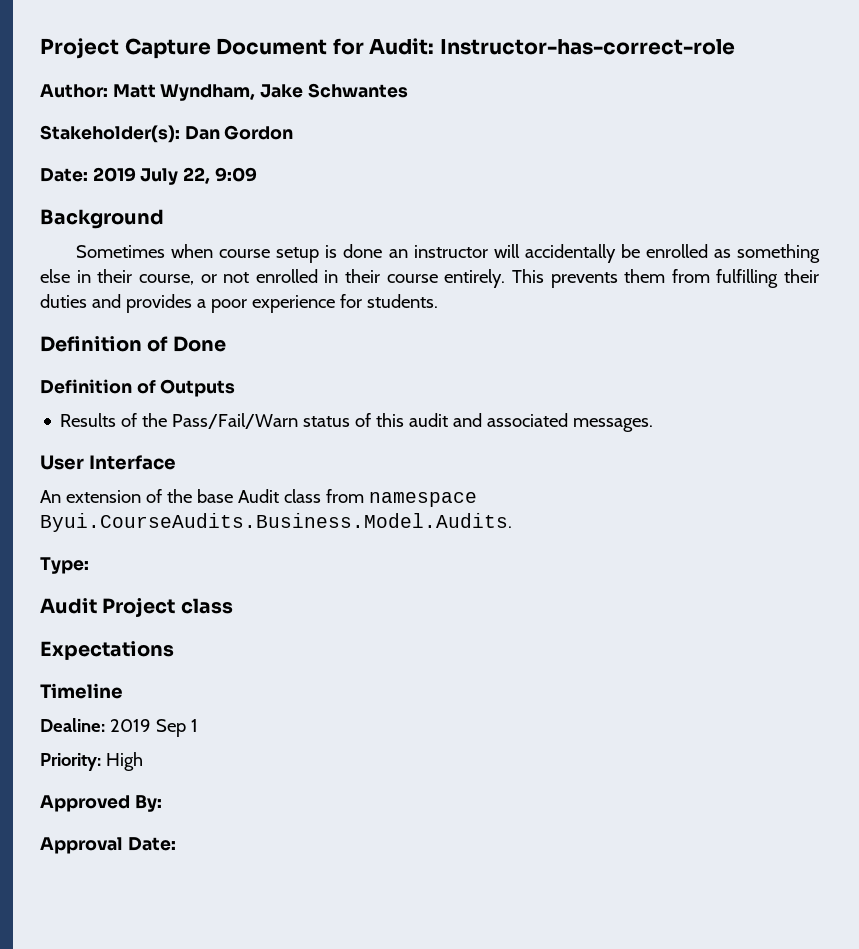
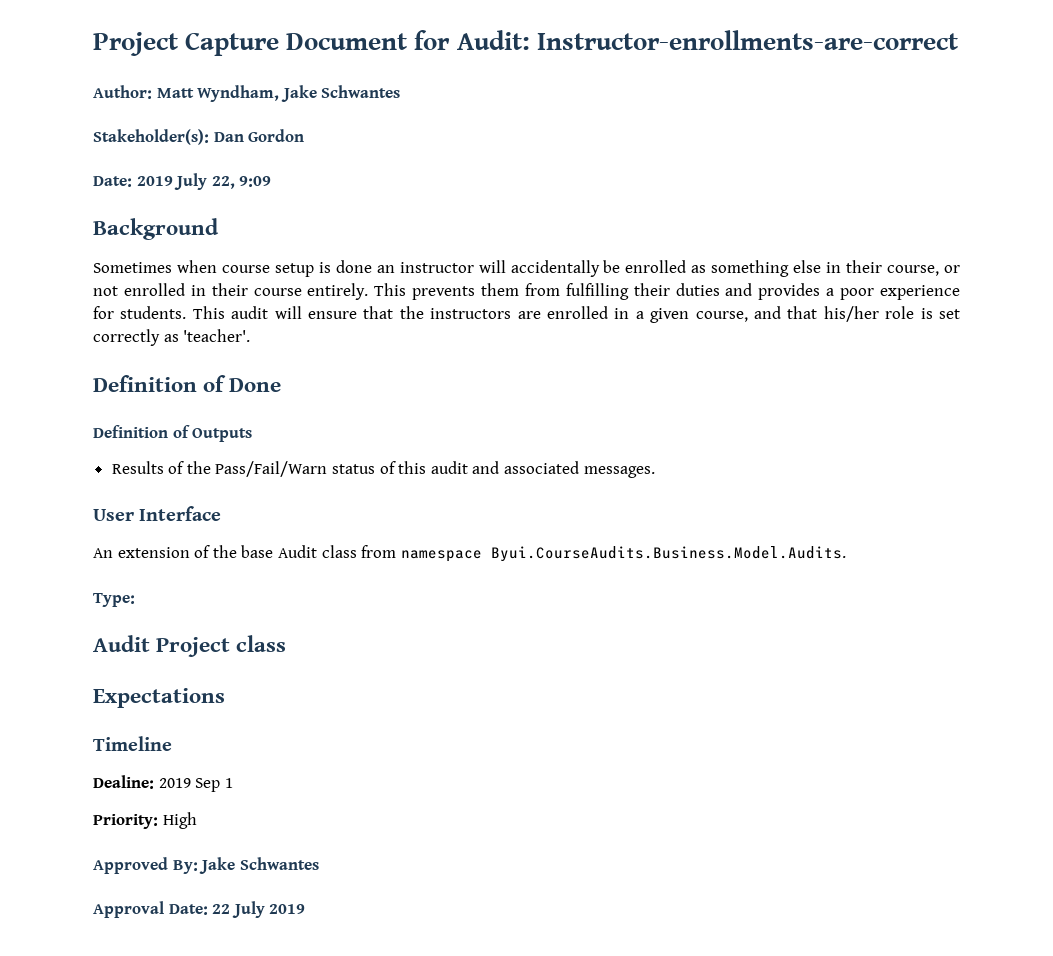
- Project Capture Document for Audit: Instructor-has-correct-role
+ Project Capture Document for Audit: Instructor-enrollments-are-correct
+ This audit will ensure that the instructors are enrolled in a given course, and that his/her role is set correctly as 'teacher'.
- Approved By:
+ Approved By: Jake Schwantes
- Approval Date:
+ Approval Date: 22 July 2019

